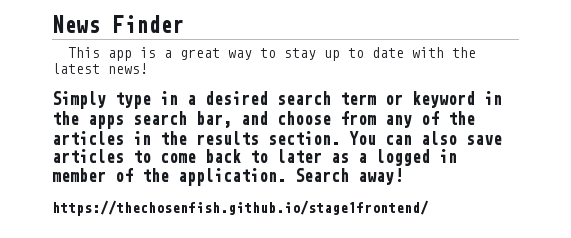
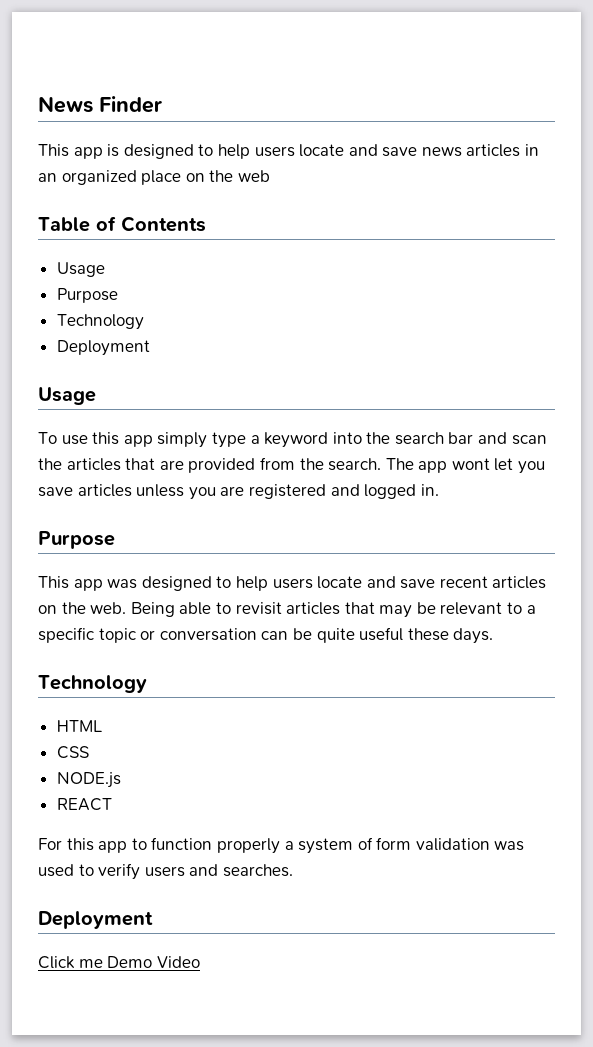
- This app is a great way to stay up to date with the latest news!
- Simply type in a desired search term or keyword in the apps search bar, and choose from any of the articles in the results section. You can also save articles to come back to later as a logged in member of the application. Search away!
- https://thechosenfish.github.io/stage1frontend/
+ This app is designed to help users locate and save news articles in an organized place on the web
+ Table of Contents
+ Usage
+ Purpose
+ Technology
+ Deployment
+ Usage
+ To use this app simply type a keyword into the search bar and scan the articles that are provided from the search. The app wont let you save articles unless you are registered and logged in.
+ Purpose
+ This app was designed to help users locate and save recent articles on the web. Being able to revisit articles that may be relevant to a specific topic or conversation can be quite useful these days.
+ Technology
+ HTML
+ CSS
+ NODE.js
+ REACT
+ For this app to function properly a system of form validation was used to verify users and searches.
+ Deployment
+ Click me Demo Video

